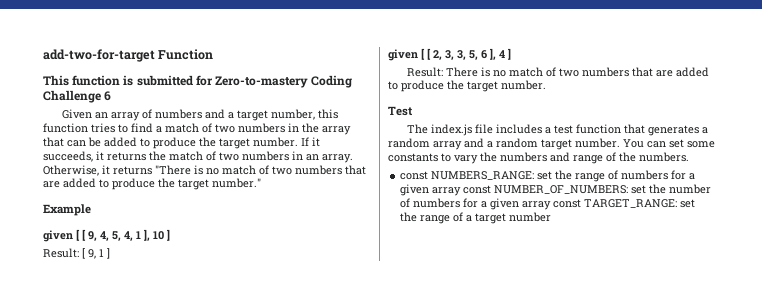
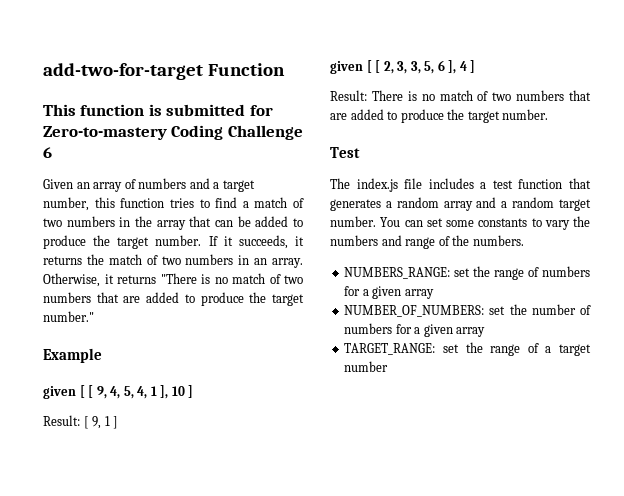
- const NUMBERS_RANGE: set the range of numbers for a given array const NUMBER_OF_NUMBERS: set the number of numbers for a given array const TARGET_RANGE: set the range of a target number
+ NUMBERS_RANGE: set the range of numbers for a given array
+ NUMBER_OF_NUMBERS: set the number of numbers for a given array
+ TARGET_RANGE: set the range of a target number

